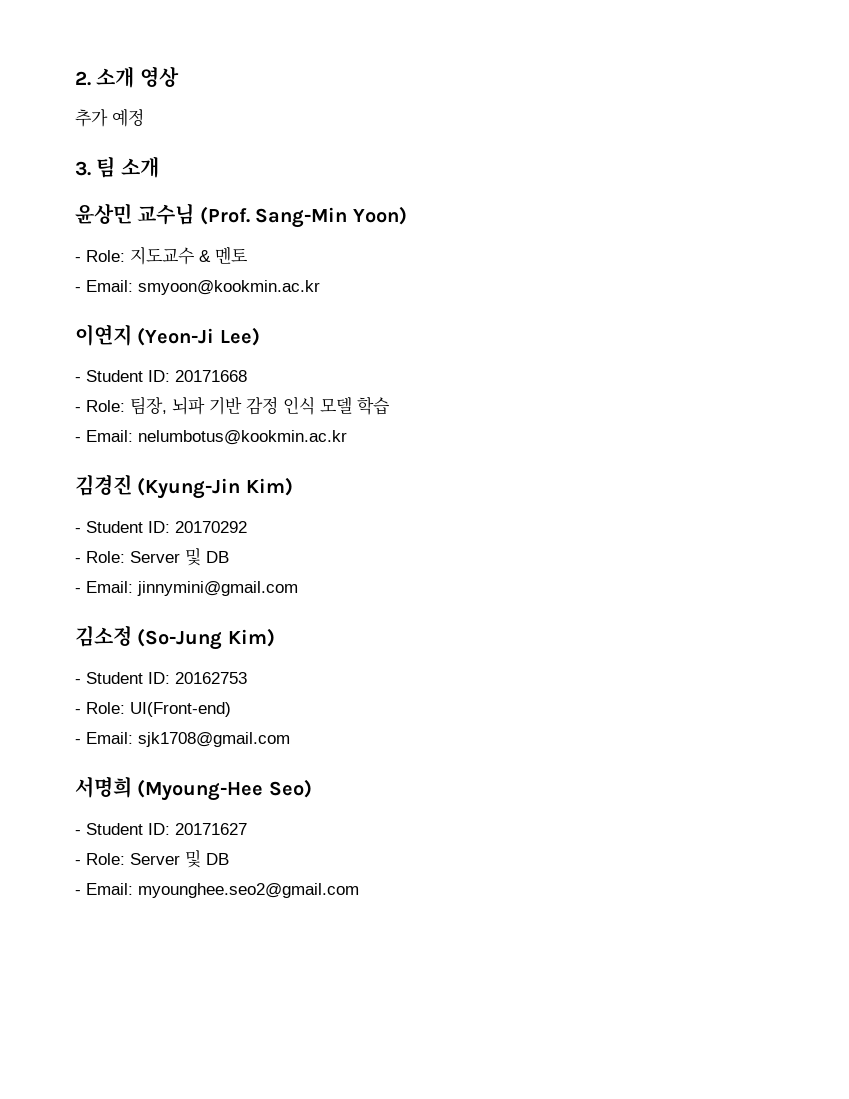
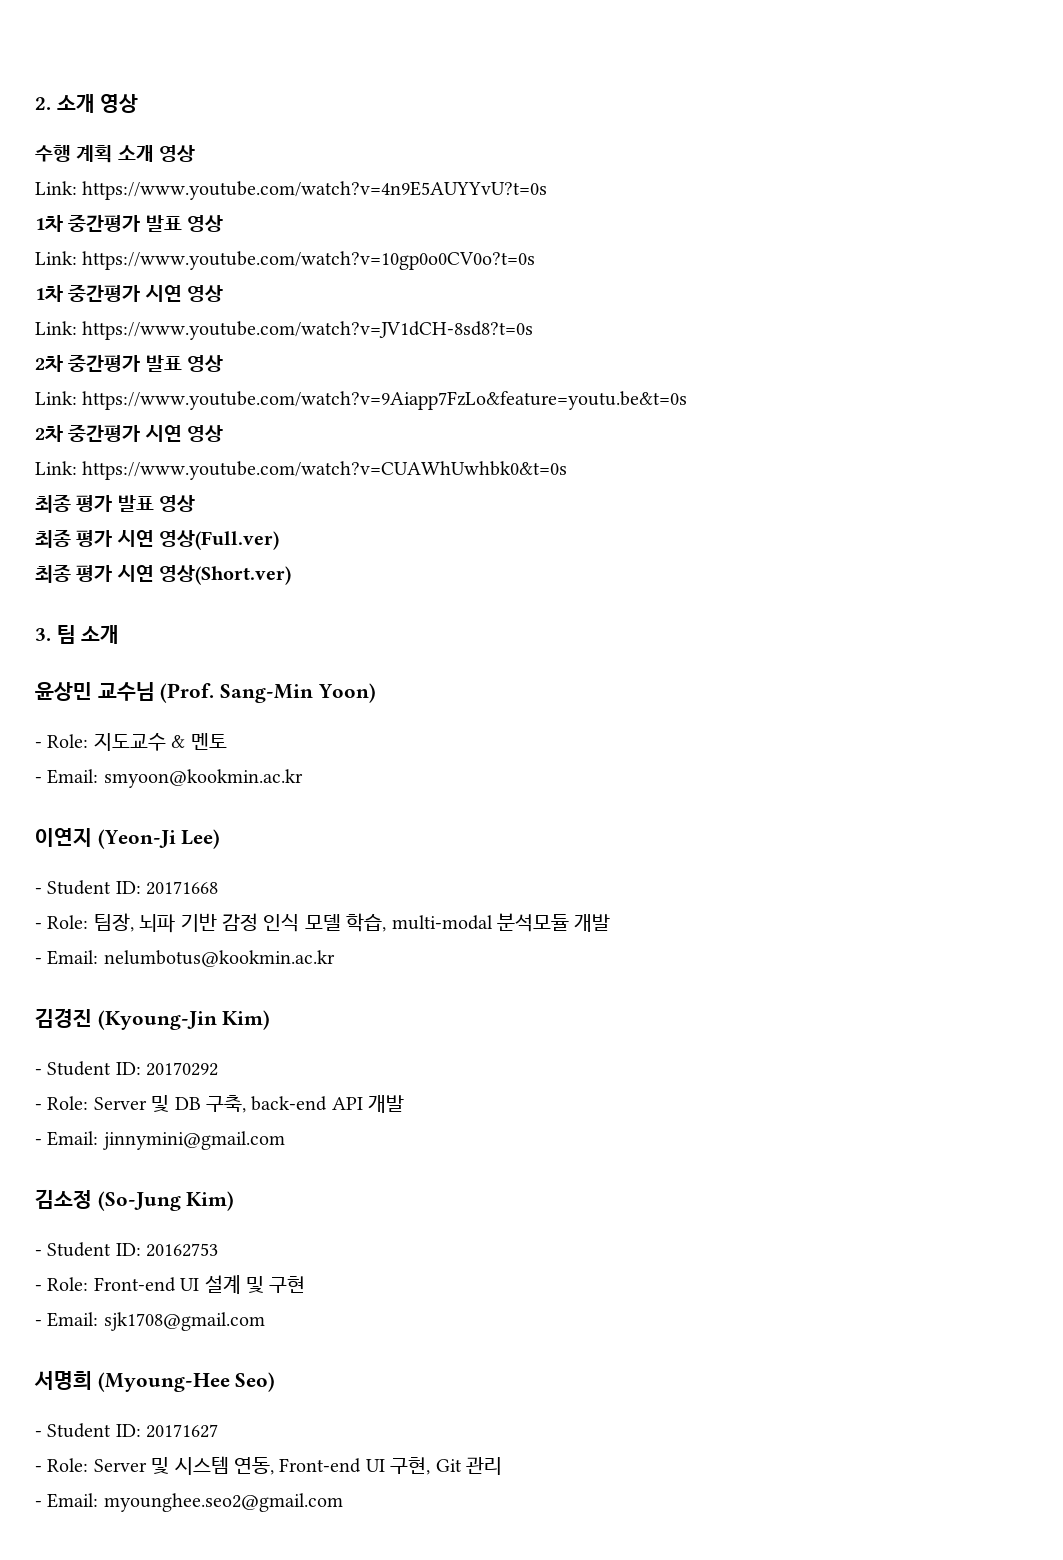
- 추가 예정
+ 수행 계획 소개 영상
+ Link: https://www.youtube.com/watch?v=4n9E5AUYYvU?t=0s
+ 1차 중간평가 발표 영상
+ Link: https://www.youtube.com/watch?v=10gp0o0CV0o?t=0s
+ 1차 중간평가 시연 영상
+ Link: https://www.youtube.com/watch?v=JV1dCH-8sd8?t=0s
+ 2차 중간평가 발표 영상
+ Link: https://www.youtube.com/watch?v=9Aiapp7FzLo&feature=youtu.be&t=0s
+ 2차 중간평가 시연 영상
+ Link: https://www.youtube.com/watch?v=CUAWhUwhbk0&t=0s
+ 최종 평가 발표 영상
+ 최종 평가 시연 영상(Full.ver)
+ 최종 평가 시연 영상(Short.ver)
- - Role: 팀장, 뇌파 기반 감정 인식 모델 학습
+ - Role: 팀장, 뇌파 기반 감정 인식 모델 학습, multi-modal 분석모듈 개발
- 김경진 (Kyung-Jin Kim)
+ 김경진 (Kyoung-Jin Kim)
  - Student ID: 20170292
- - Role: Server 및 DB
+ - Role: Server 및 DB 구축, back-end API 개발
- - Role: UI(Front-end)
+ - Role: Front-end UI 설계 및 구현
  - Student ID: 20171627
- - Role: Server 및 DB
+ - Role: Server 및 시스템 연동, Front-end UI 구현, Git 관리

